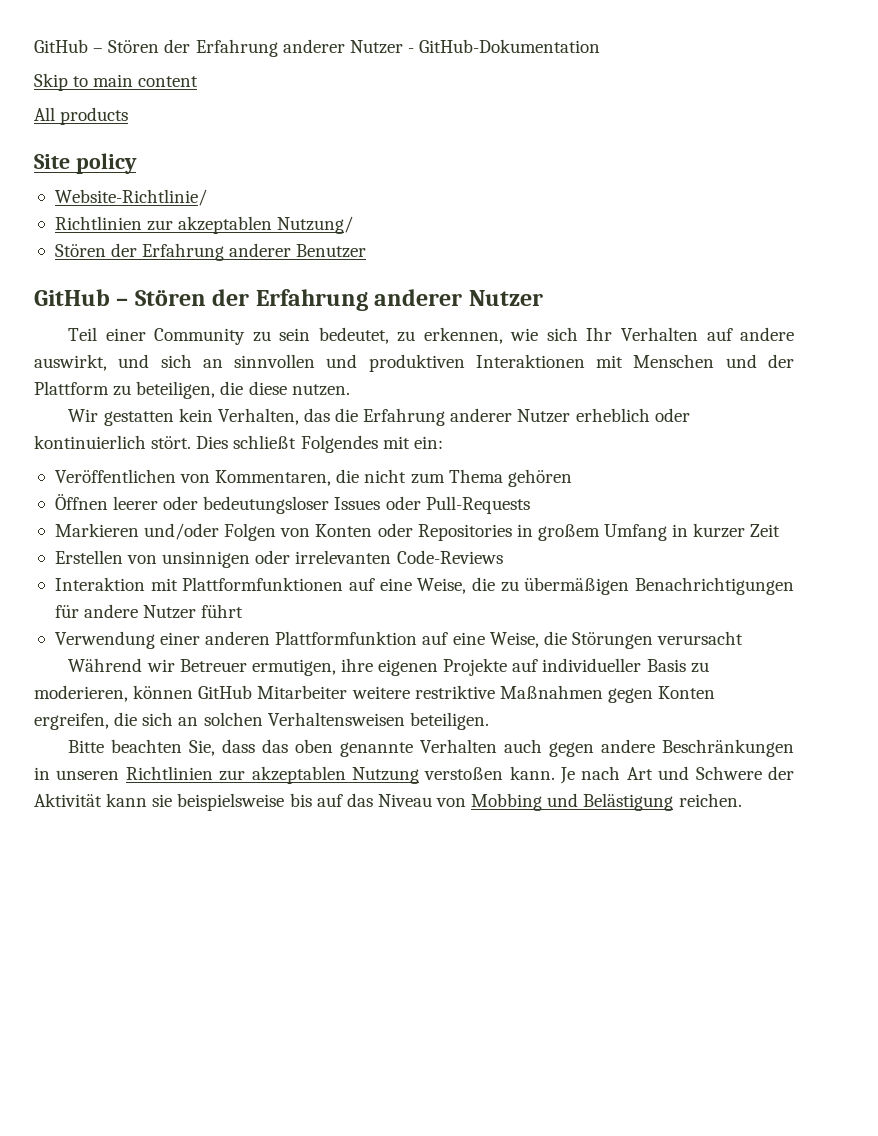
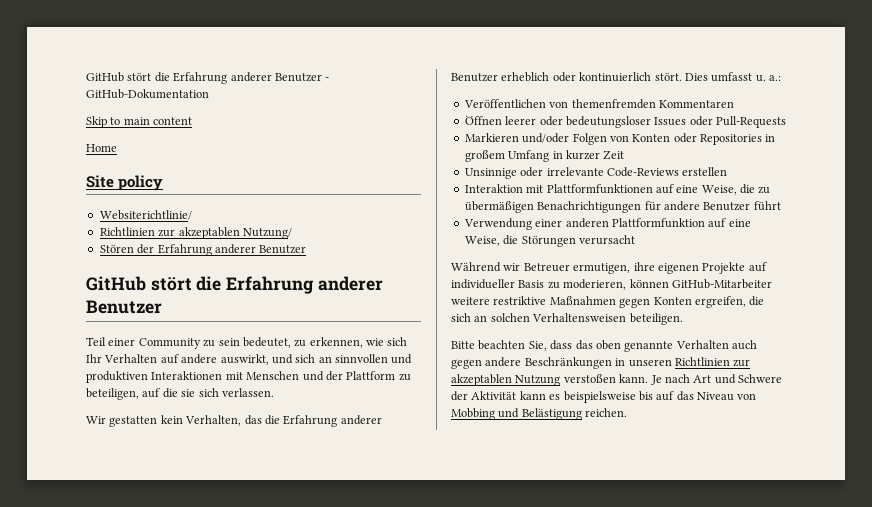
- GitHub – Stören der Erfahrung anderer Nutzer - GitHub-Dokumentation
+ GitHub stört die Erfahrung anderer Benutzer - GitHub-Dokumentation
- All products
+ Home
- Website-Richtlinie/
+ Websiterichtlinie/
  Stören der Erfahrung anderer Benutzer
- GitHub – Stören der Erfahrung anderer Nutzer
+ GitHub stört die Erfahrung anderer Benutzer
- Teil einer Community zu sein bedeutet, zu erkennen, wie sich Ihr Verhalten auf andere auswirkt, und sich an sinnvollen und produktiven Interaktionen mit Menschen und der Plattform zu beteiligen, die diese nutzen.
+ Teil einer Community zu sein bedeutet, zu erkennen, wie sich Ihr Verhalten auf andere auswirkt, und sich an sinnvollen und produktiven Interaktionen mit Menschen und der Plattform zu beteiligen, auf die sie sich verlassen.
- Wir gestatten kein Verhalten, das die Erfahrung anderer Nutzer erheblich oder kontinuierlich stört.
+ Wir gestatten kein Verhalten, das die Erfahrung anderer Benutzer erheblich oder kontinuierlich stört.
- Dies schließt Folgendes mit ein:
- Veröffentlichen von Kommentaren, die nicht zum Thema gehören
+ Dies umfasst u. a.:
+ Veröffentlichen von themenfremden Kommentaren
- Erstellen von unsinnigen oder irrelevanten Code-Reviews
+ Unsinnige oder irrelevante Code-Reviews erstellen
- Interaktion mit Plattformfunktionen auf eine Weise, die zu übermäßigen Benachrichtigungen für andere Nutzer führt
+ Interaktion mit Plattformfunktionen auf eine Weise, die zu übermäßigen Benachrichtigungen für andere Benutzer führt
- Während wir Betreuer ermutigen, ihre eigenen Projekte auf individueller Basis zu moderieren, können GitHub Mitarbeiter weitere restriktive Maßnahmen gegen Konten ergreifen, die sich an solchen Verhaltensweisen beteiligen.
+ Während wir Betreuer ermutigen, ihre eigenen Projekte auf individueller Basis zu moderieren, können GitHub-Mitarbeiter weitere restriktive Maßnahmen gegen Konten ergreifen, die sich an solchen Verhaltensweisen beteiligen.
- Je nach Art und Schwere der Aktivität kann sie beispielsweise bis auf das Niveau von Mobbing und Belästigung reichen.
+ Je nach Art und Schwere der Aktivität kann es beispielsweise bis auf das Niveau von Mobbing und Belästigung reichen.

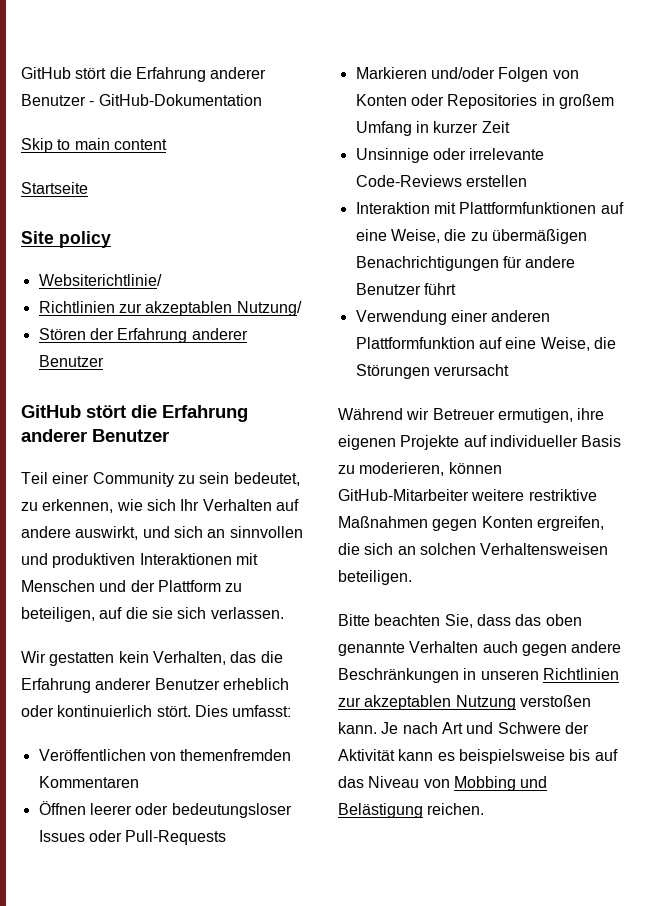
- Home
+ Startseite
- Dies umfasst u. a.:
+ Dies umfasst:

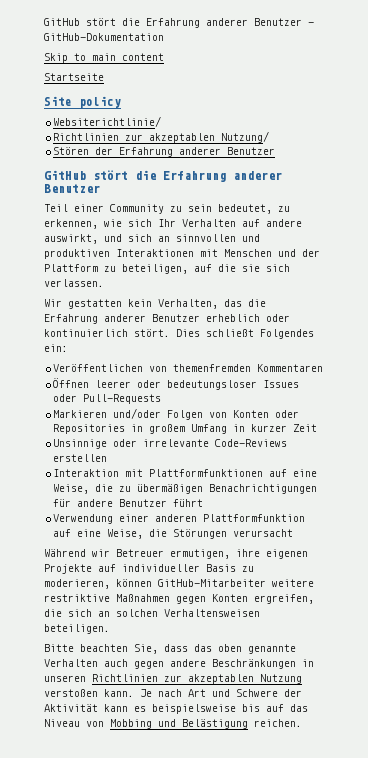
- Dies umfasst:
+ Dies schließt Folgendes ein:

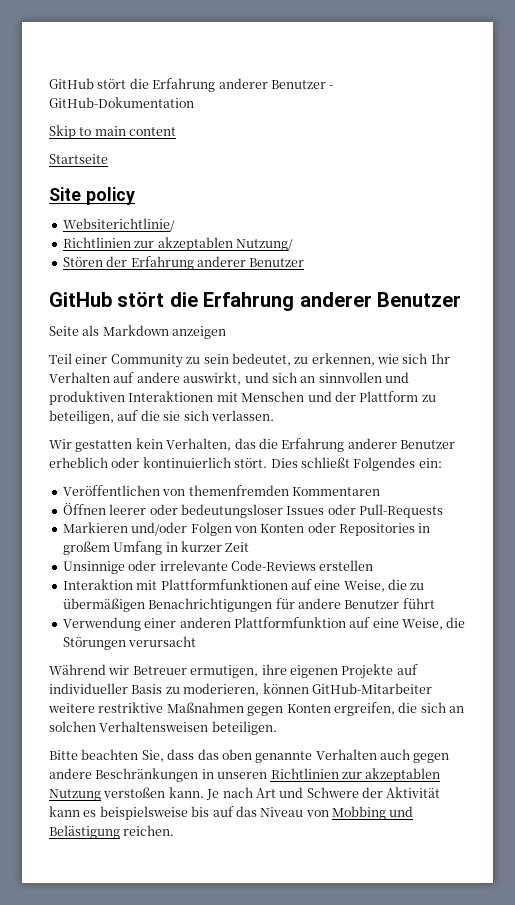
+ Seite als Markdown anzeigen

